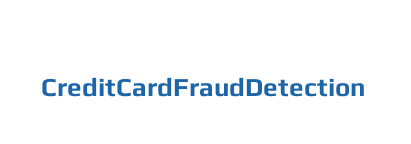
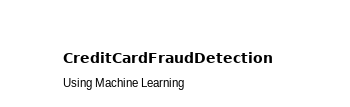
+ Using Machine Learning

